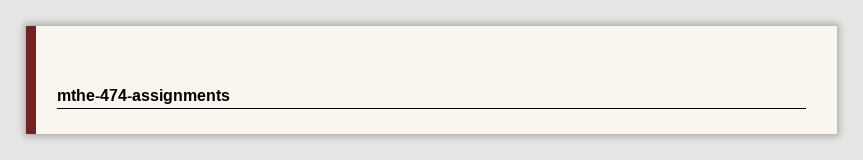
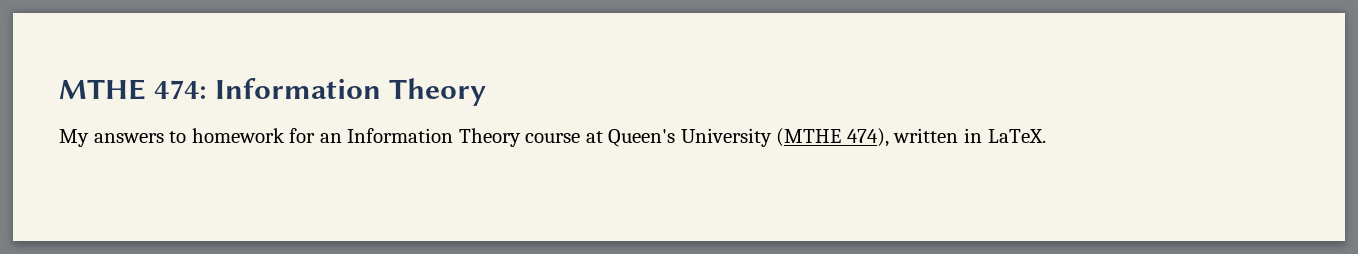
- mthe-474-assignments
+ MTHE 474: Information Theory
+ My answers to homework for an Information Theory course at Queen's University (MTHE 474), written in LaTeX.

